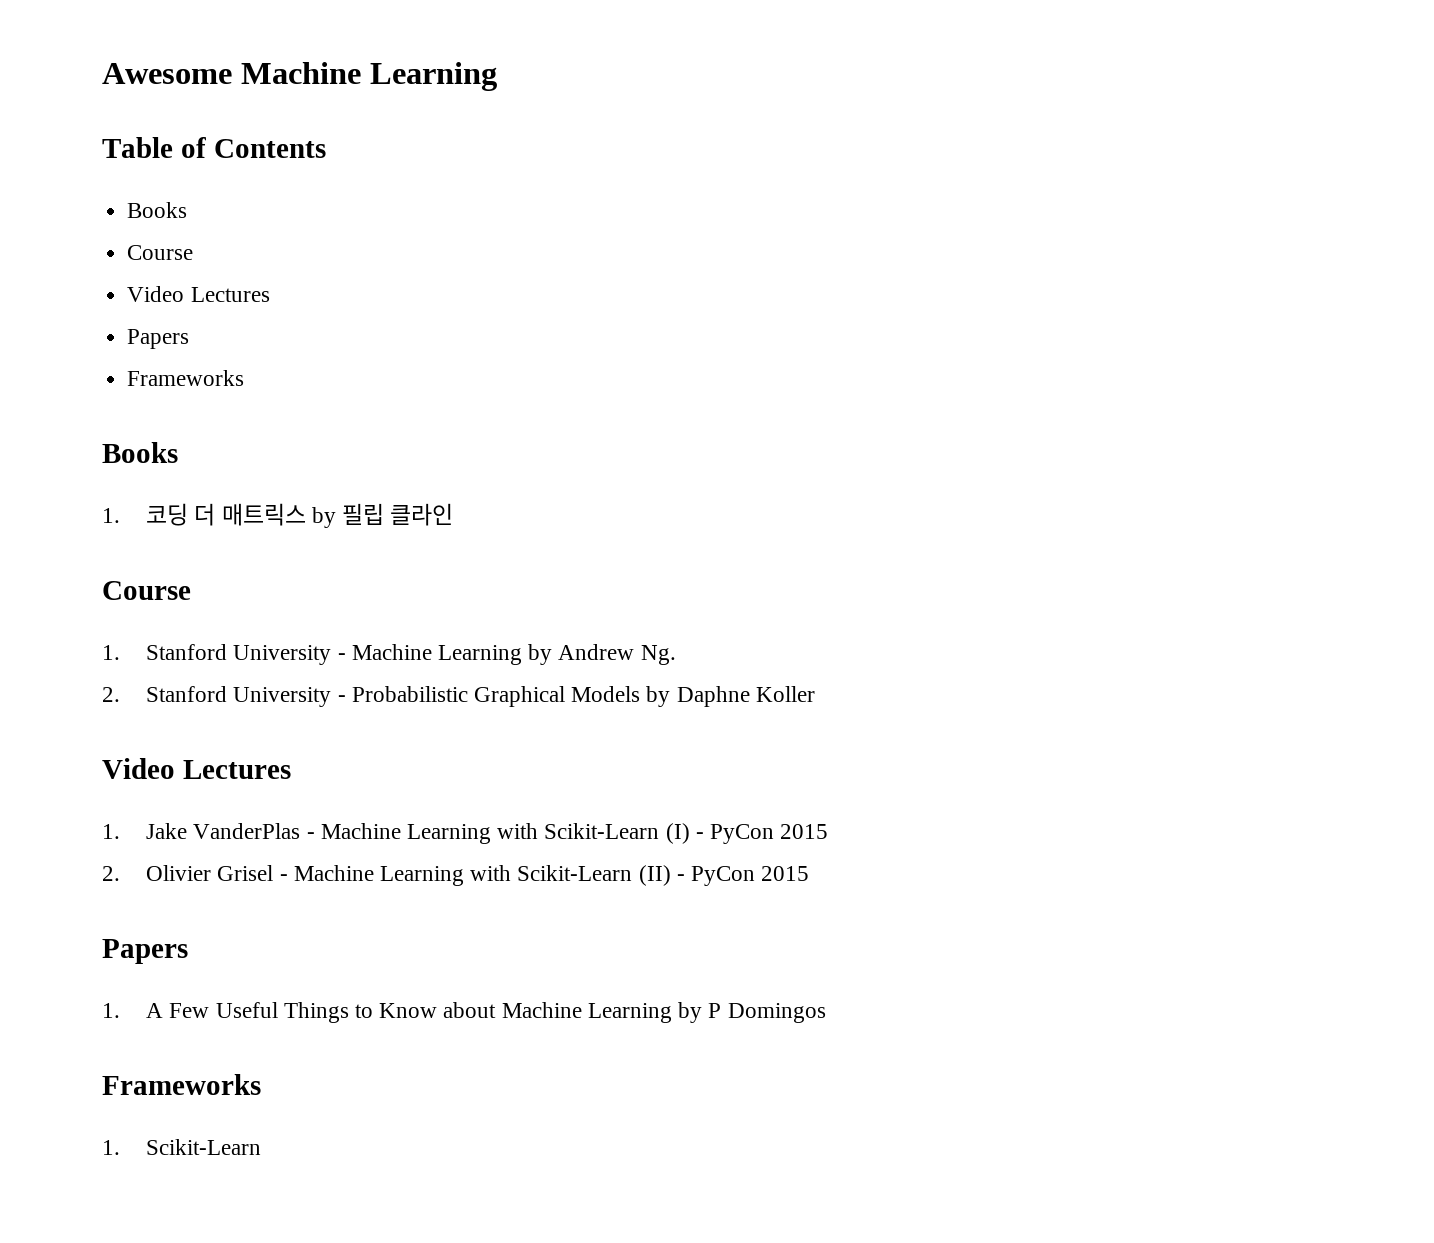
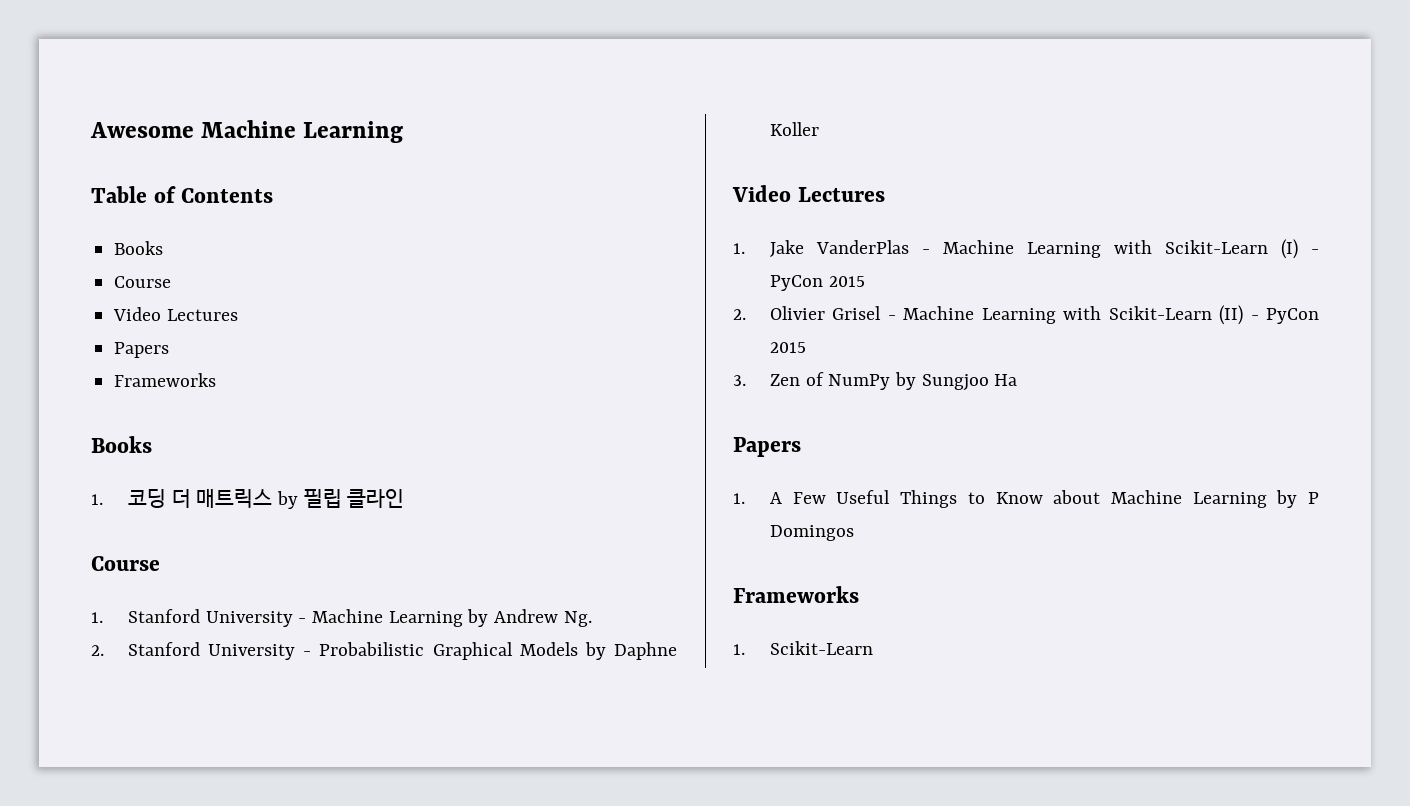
+ 3. Zen of NumPy by Sungjoo Ha

